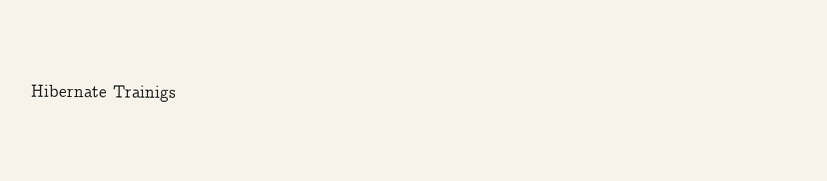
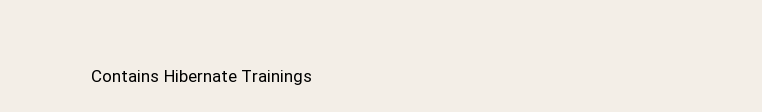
- Hibernate Trainigs
+ Contains Hibernate Trainings

